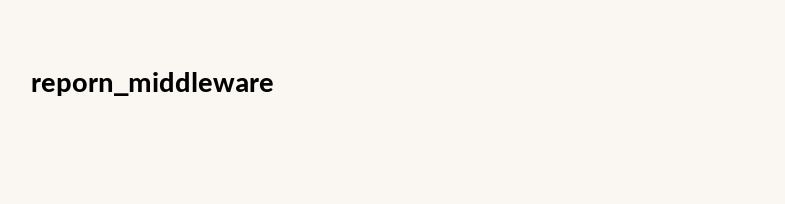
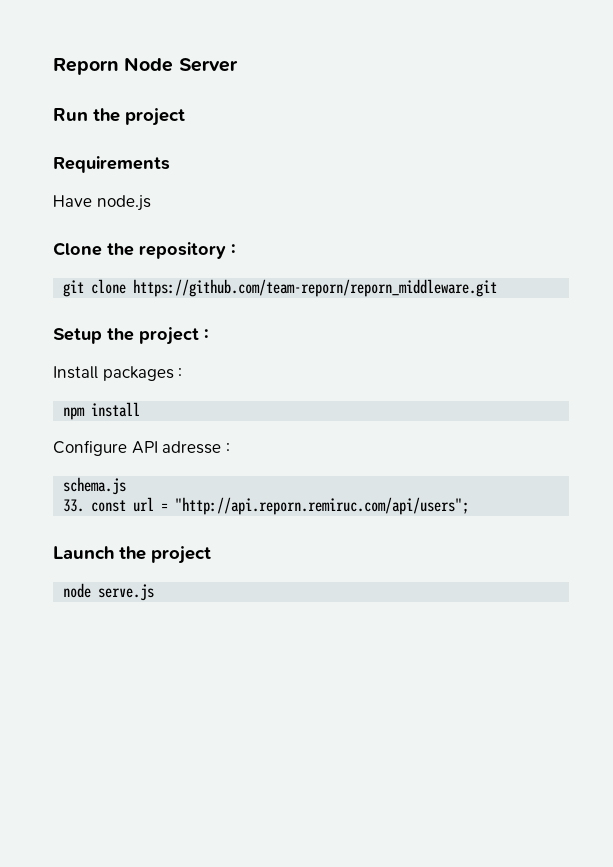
- reporn_middleware
+ Reporn Node Server
+ Run the project
+ Requirements
+ Have node.js
+ Clone the repository :
+ git clone https://github.com/team-reporn/reporn_middleware.git
+ Setup the project :
+ Install packages :
+ npm install
+ Configure API adresse :
+ schema.js
+ 33. const url = "http://api.reporn.remiruc.com/api/users";
+ Launch the project
+ node serve.js

